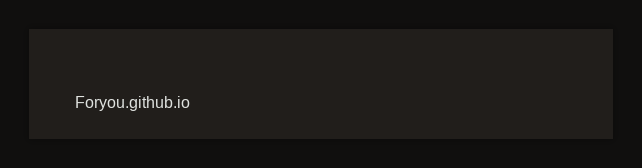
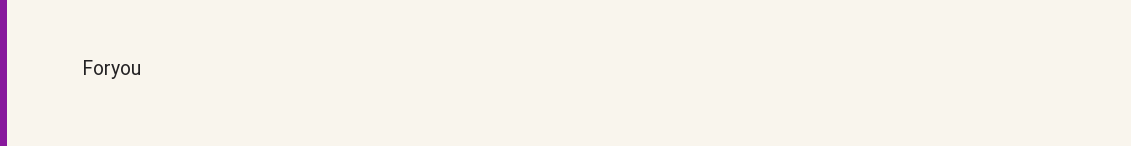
- Foryou.github.io
+ Foryou

